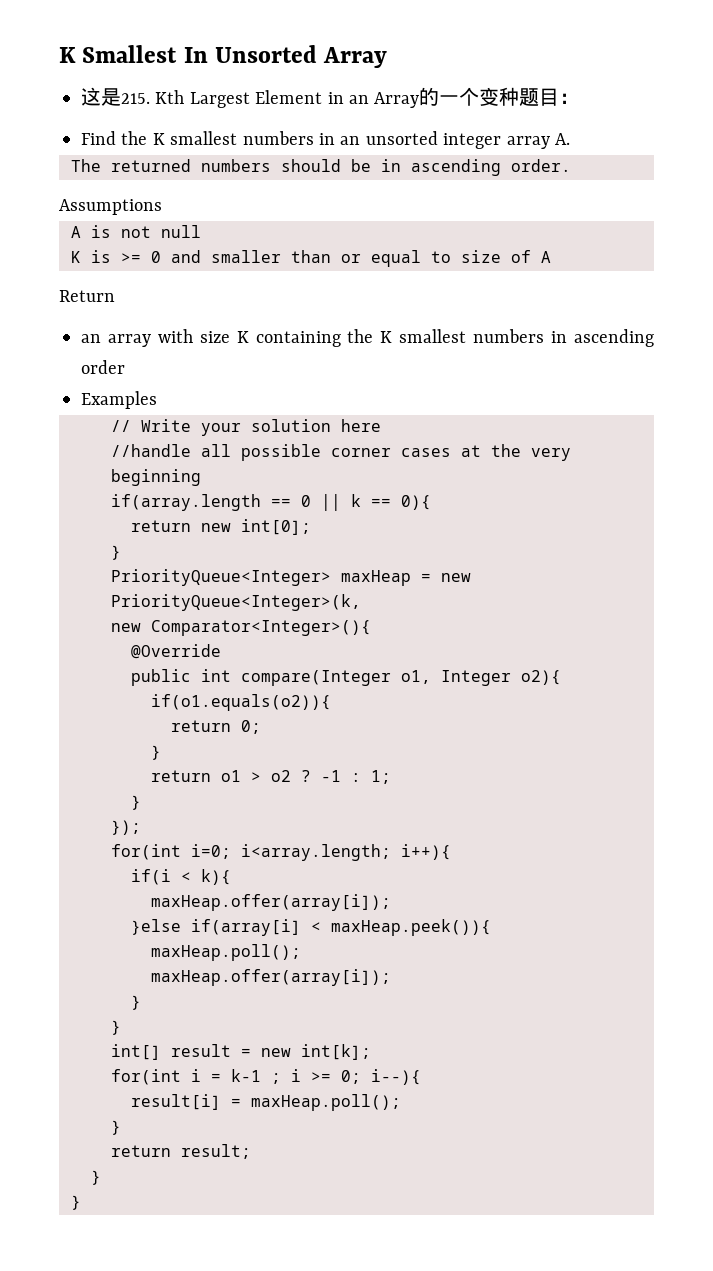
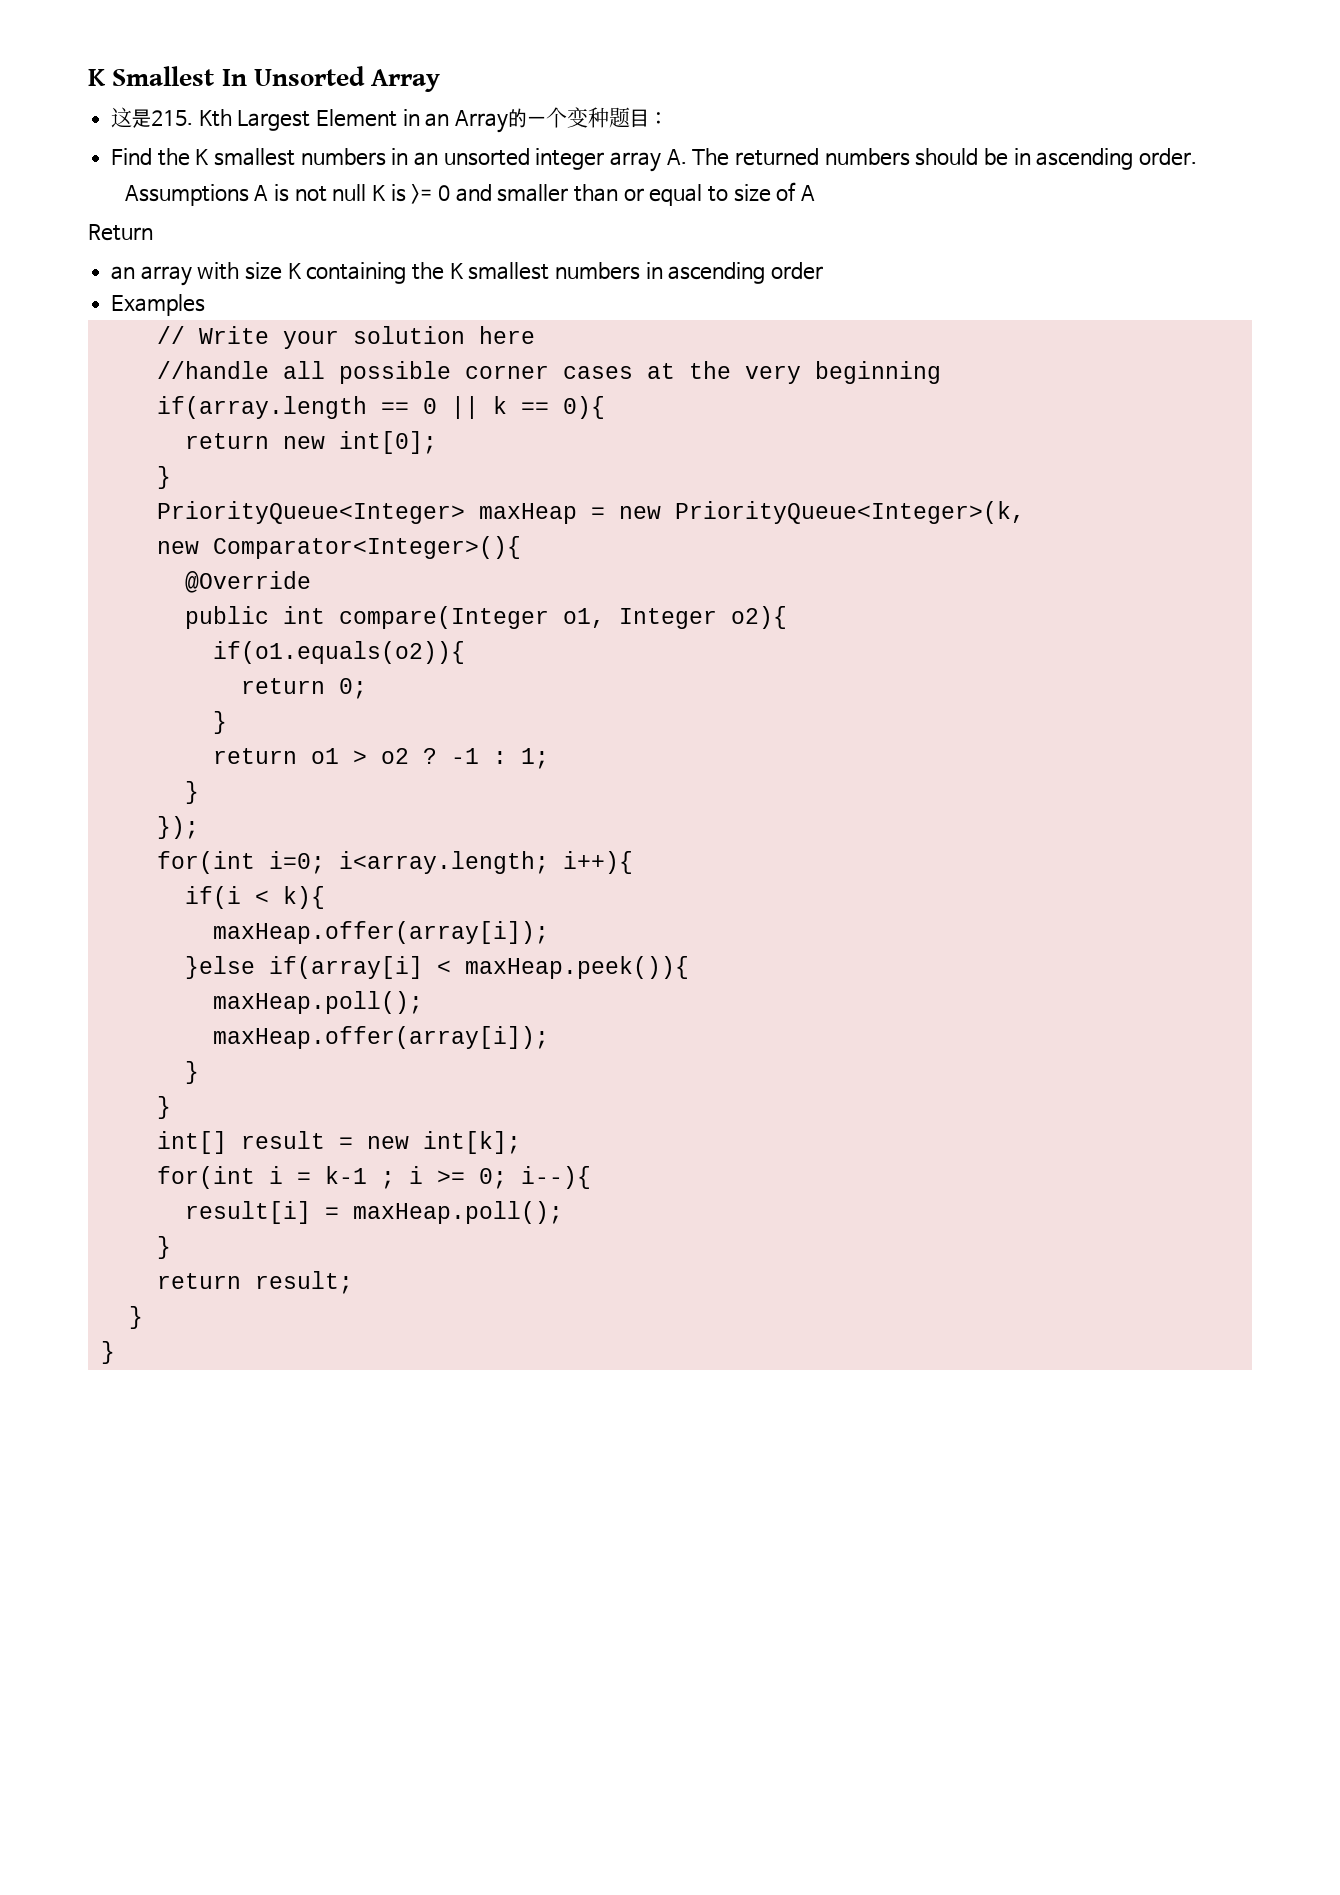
- Find the K smallest numbers in an unsorted integer array A.
- The returned numbers should be in ascending order.
+ Find the K smallest numbers in an unsorted integer array A. The returned numbers should be in ascending order.
- Assumptions
- A is not null
- K is >= 0 and smaller than or equal to size of A
+ Assumptions A is not null K is >= 0 and smaller than or equal to size of A

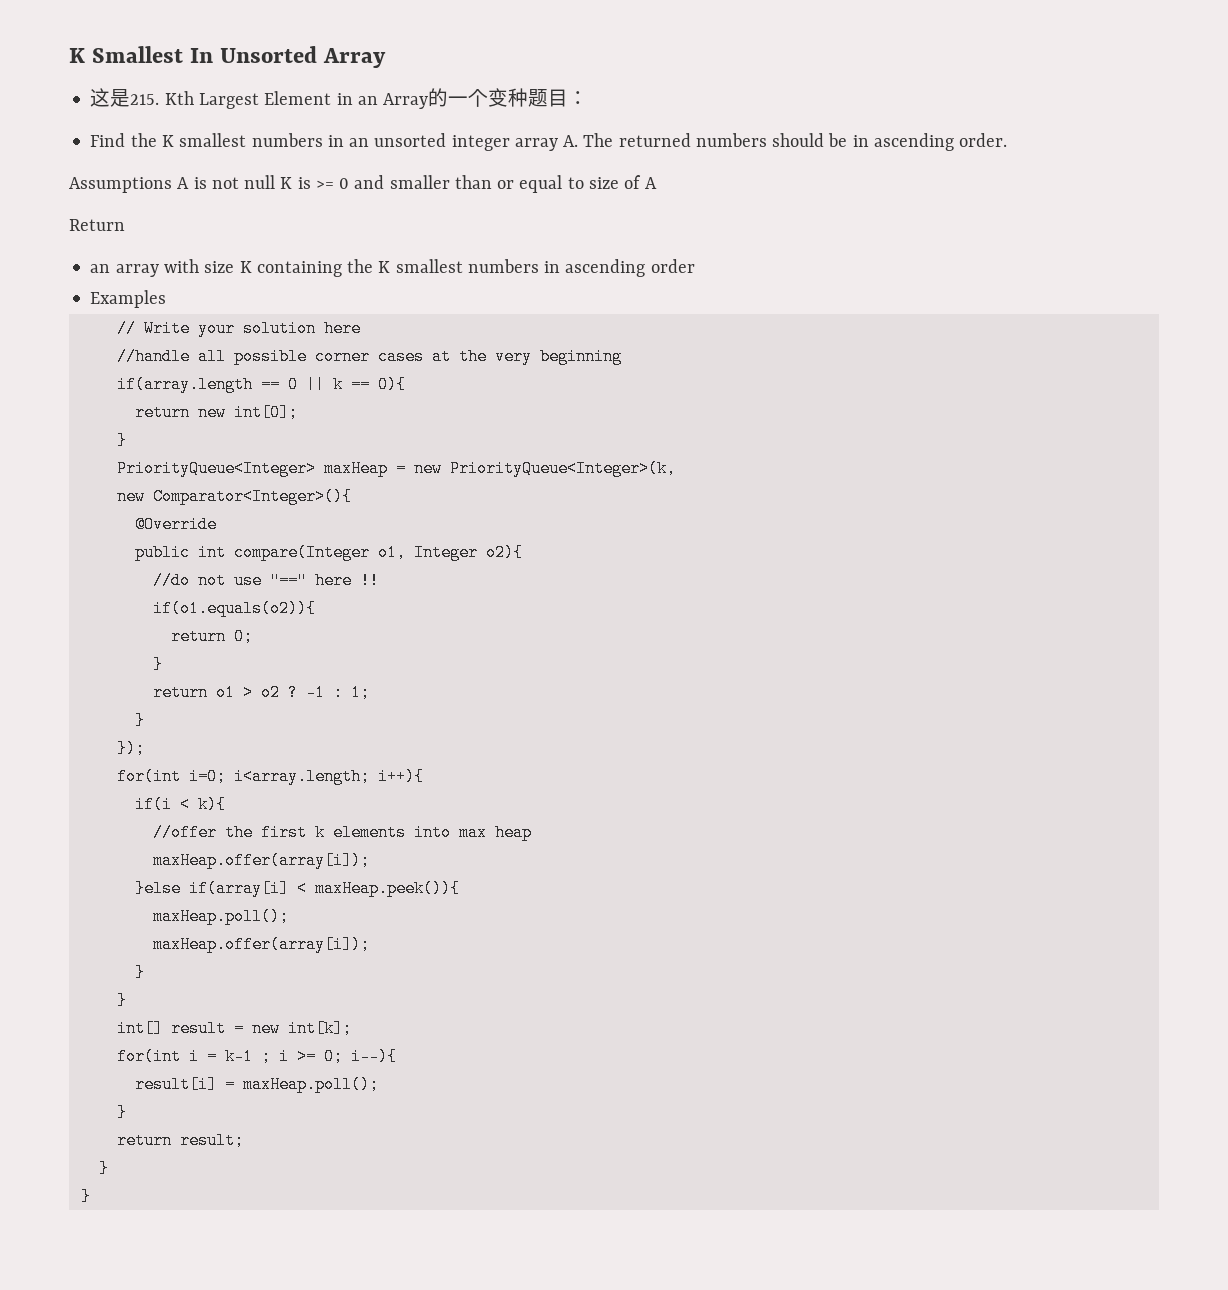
+ //do not use "==" here !!
+ //offer the first k elements into max heap

